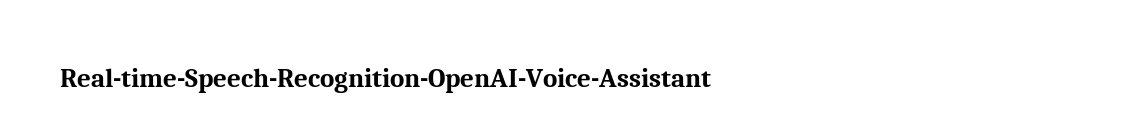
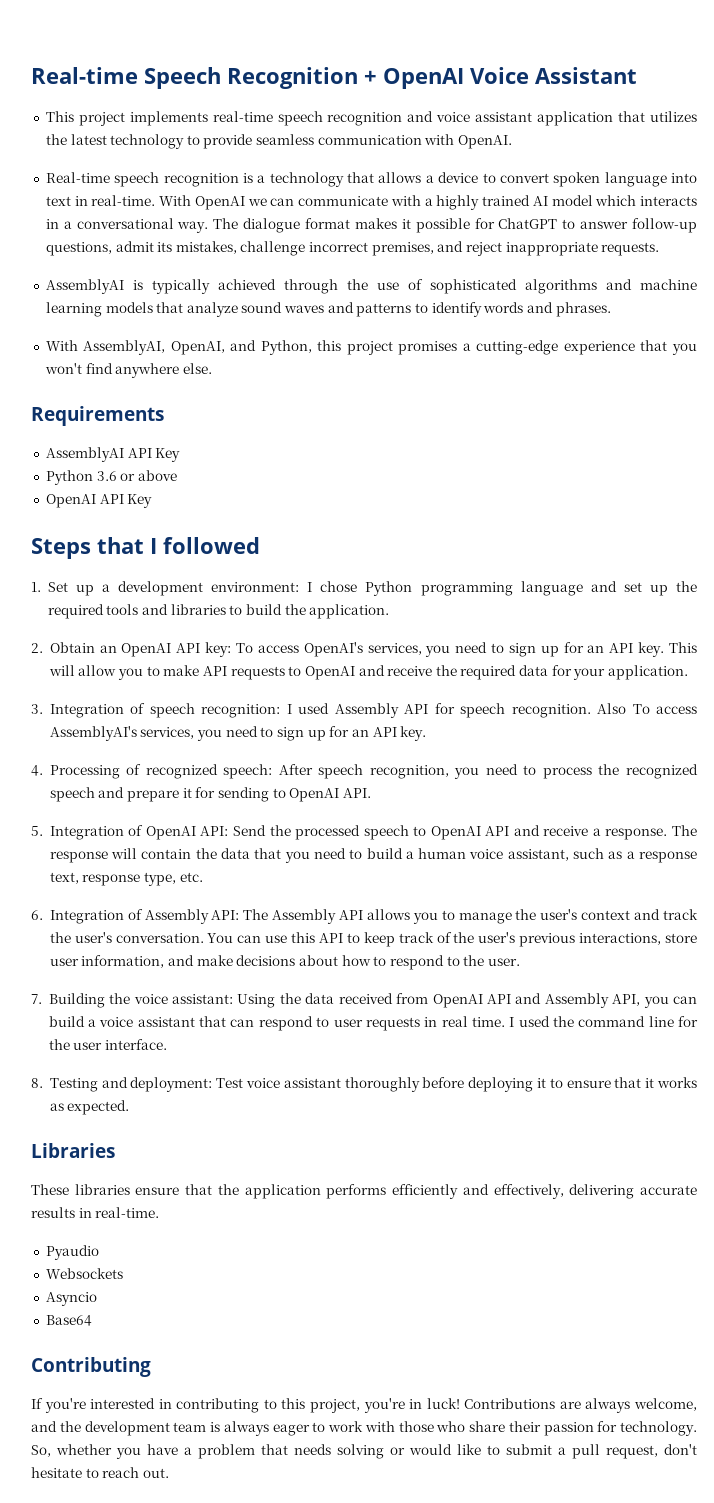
- Real-time-Speech-Recognition-OpenAI-Voice-Assistant
+ Real-time Speech Recognition + OpenAI Voice Assistant
+ This project implements real-time speech recognition and voice assistant application that utilizes the latest technology to provide seamless communication with OpenAI.
+ Real-time speech recognition is a technology that allows a device to convert spoken language into text in real-time. With OpenAI we can communicate with a highly trained AI model which interacts in a conversational way. The dialogue format makes it possible for ChatGPT to answer follow-up questions, admit its mistakes, challenge incorrect premises, and reject inappropriate requests.
+ AssemblyAI is typically achieved through the use of sophisticated algorithms and machine learning models that analyze sound waves and patterns to identify words and phrases.
+ With AssemblyAI, OpenAI, and Python, this project promises a cutting-edge experience that you won't find anywhere else.
+ Requirements
+ AssemblyAI API Key
+ Python 3.6 or above
+ OpenAI API Key
+ Steps that I followed
+ 1. Set up a development environment: I chose Python programming language and set up the required tools and libraries to build the application.
+ 2. Obtain an OpenAI API key: To access OpenAI's services, you need to sign up for an API key. This will allow you to make API requests to OpenAI and receive the required data for your application.
+ 3. Integration of speech recognition: I used Assembly API for speech recognition. Also To access AssemblyAI's services, you need to sign up for an API key.
+ 4. Processing of recognized speech: After speech recognition, you need to process the recognized speech and prepare it for sending to OpenAI API.
+ 5. Integration of OpenAI API: Send the processed speech to OpenAI API and receive a response. The response will contain the data that you need to build a human voice assistant, such as a response text, response type, etc.
+ 6. Integration of Assembly API: The Assembly API allows you to manage the user's context and track the user's conversation. You can use this API to keep track of the user's previous interactions, store user information, and make decisions about how to respond to the user.
+ 7. Building the voice assistant: Using the data received from OpenAI API and Assembly API, you can build a voice assistant that can respond to user requests in real time. I used the command line for the user interface.
+ 8. Testing and deployment: Test voice assistant thoroughly before deploying it to ensure that it works as expected.
+ Libraries
+ These libraries ensure that the application performs efficiently and effectively, delivering accurate results in real-time.
+ Pyaudio
+ Websockets
+ Asyncio
+ Base64
+ Contributing
+ If you're interested in contributing to this project, you're in luck! Contributions are always welcome, and the development team is always eager to work with those who share their passion for technology. So, whether you have a problem that needs solving or would like to submit a pull request, don't hesitate to reach out.

